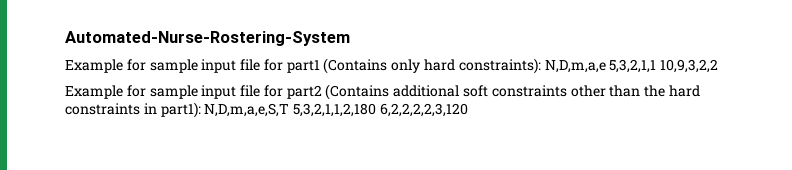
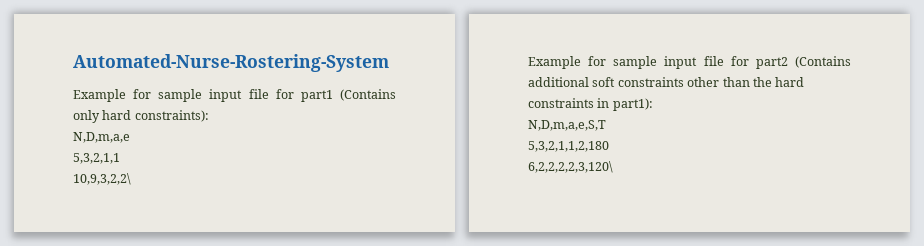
- Example for sample input file for part1 (Contains only hard constraints): N,D,m,a,e 5,3,2,1,1 10,9,3,2,2
+ Example for sample input file for part1 (Contains only hard constraints):
+ N,D,m,a,e
+ 5,3,2,1,1
+ 10,9,3,2,2\
- Example for sample input file for part2 (Contains additional soft constraints other than the hard constraints in part1): N,D,m,a,e,S,T 5,3,2,1,1,2,180 6,2,2,2,2,3,120
+ Example for sample input file for part2 (Contains additional soft constraints other than the hard constraints in part1):
+ N,D,m,a,e,S,T
+ 5,3,2,1,1,2,180
+ 6,2,2,2,2,3,120\

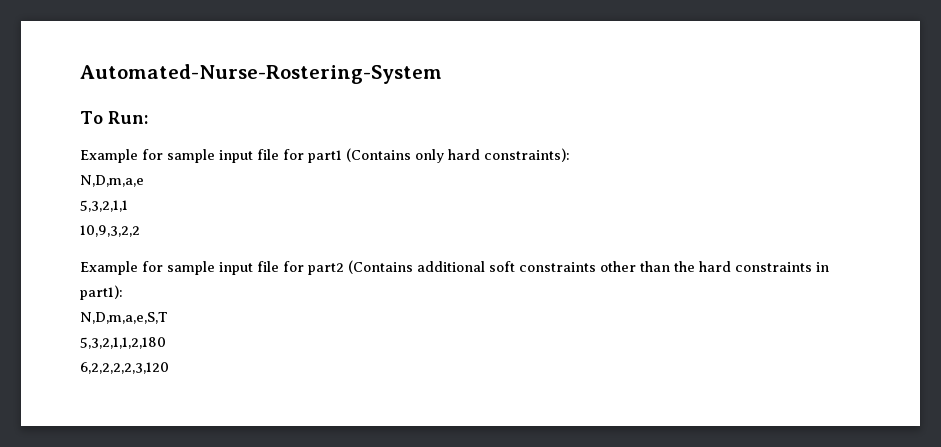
+ To Run:
- 10,9,3,2,2\
+ 10,9,3,2,2
- 6,2,2,2,2,3,120\
+ 6,2,2,2,2,3,120

